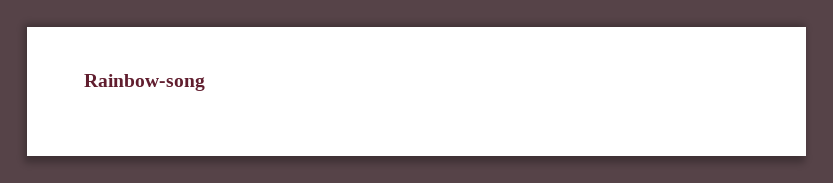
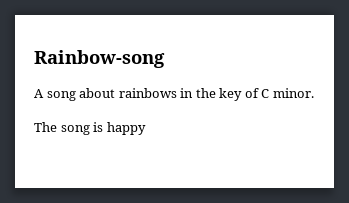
+ A song about rainbows in the key of C minor.
+ The song is happy

